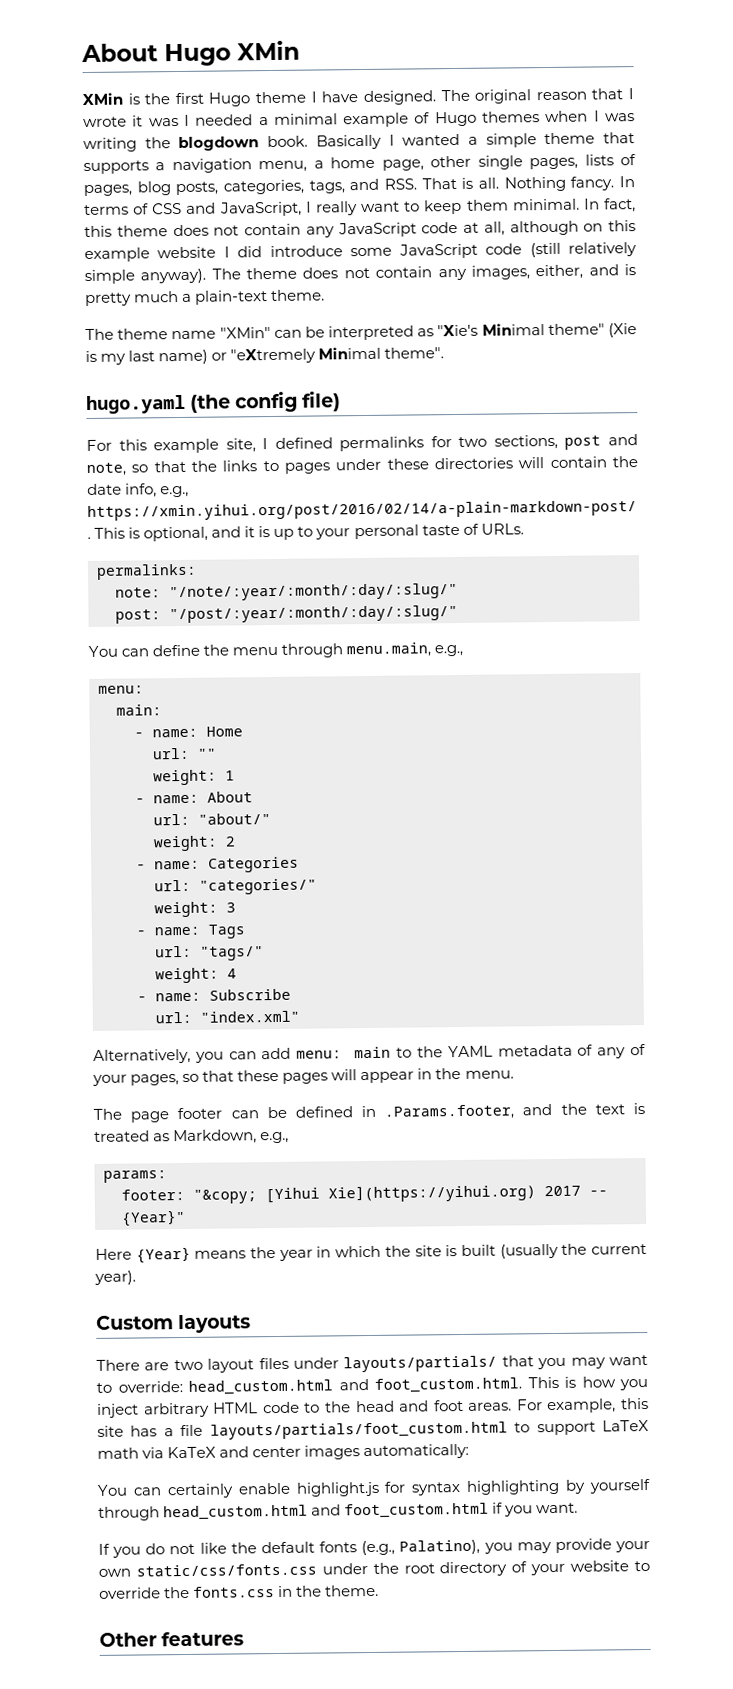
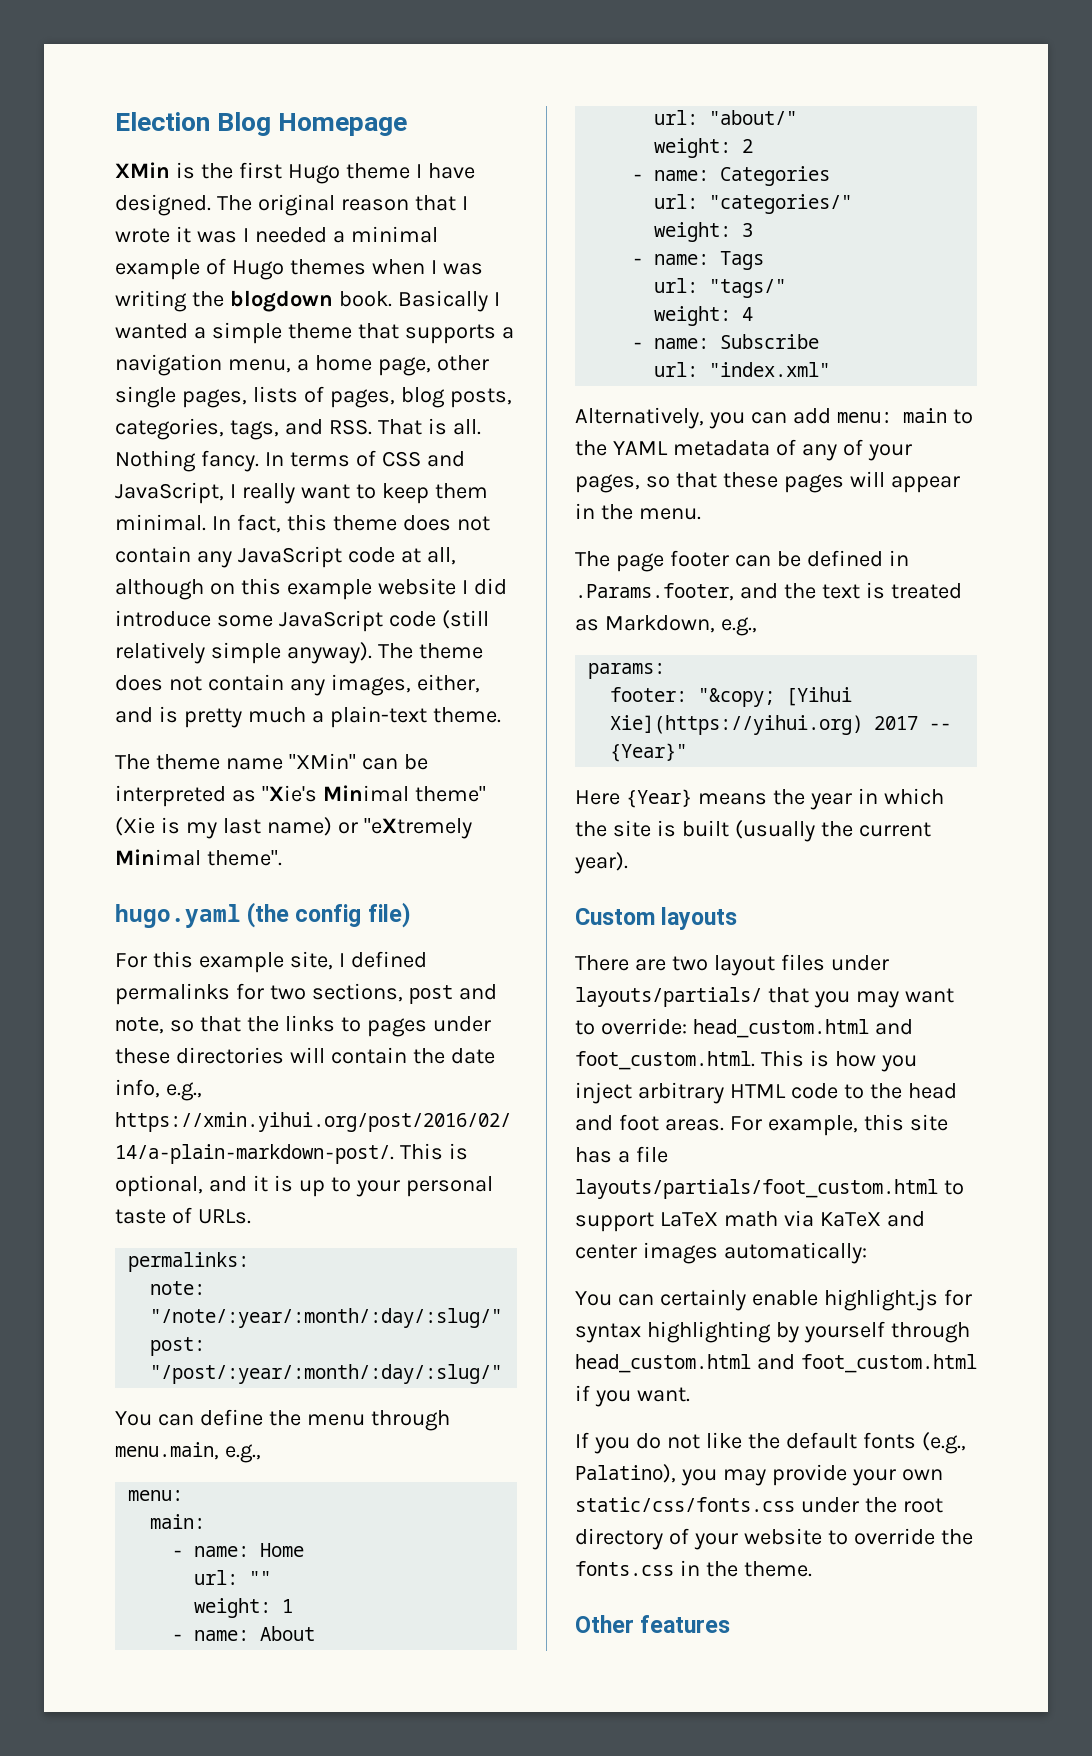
- About Hugo XMin
+ Election Blog Homepage

